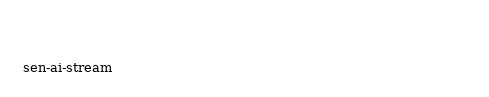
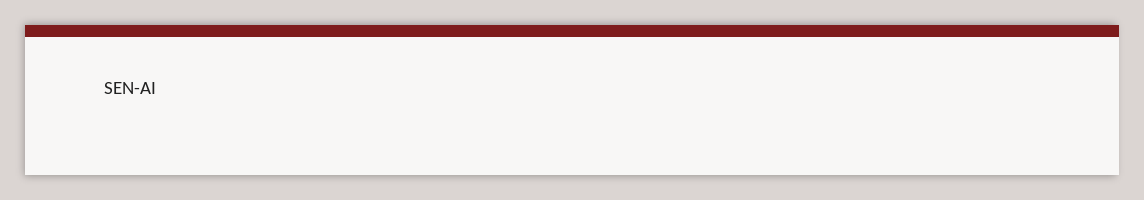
- sen-ai-stream
+ SEN-AI

